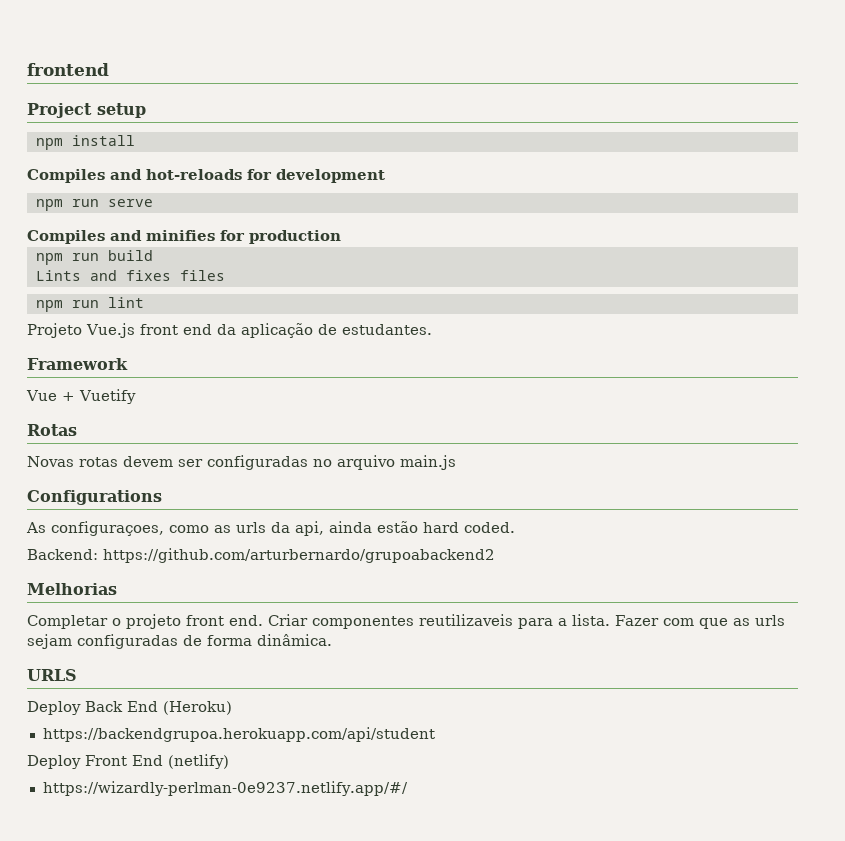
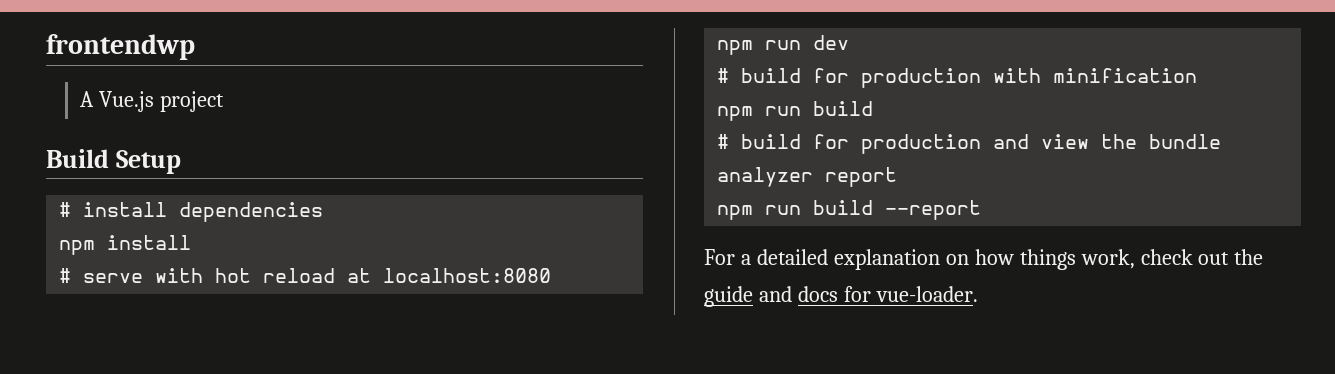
- frontend
- Project setup
+ frontendwp
+ A Vue.js project
+ Build Setup
+ # install dependencies
  npm install
- Compiles and hot-reloads for development
- npm run serve
- Compiles and minifies for production
+ # serve with hot reload at localhost:8080
+ npm run dev
+ # build for production with minification
- Lints and fixes files
- npm run lint
- Projeto Vue.js front end da aplicação de estudantes.
- Framework
- Vue + Vuetify
- Rotas
- Novas rotas devem ser configuradas no arquivo main.js
- Configurations
- As configuraçoes, como as urls da api, ainda estão hard coded.
- Backend: https://github.com/arturbernardo/grupoabackend2
- Melhorias
- Completar o projeto front end. Criar componentes reutilizaveis para a lista. Fazer com que as urls sejam configuradas de forma dinâmica.
- URLS
- Deploy Back End (Heroku)
- https://backendgrupoa.herokuapp.com/api/student
- Deploy Front End (netlify)
- https://wizardly-perlman-0e9237.netlify.app/#/
+ # build for production and view the bundle analyzer report
+ npm run build --report
+ For a detailed explanation on how things work, check out the guide and docs for vue-loader.

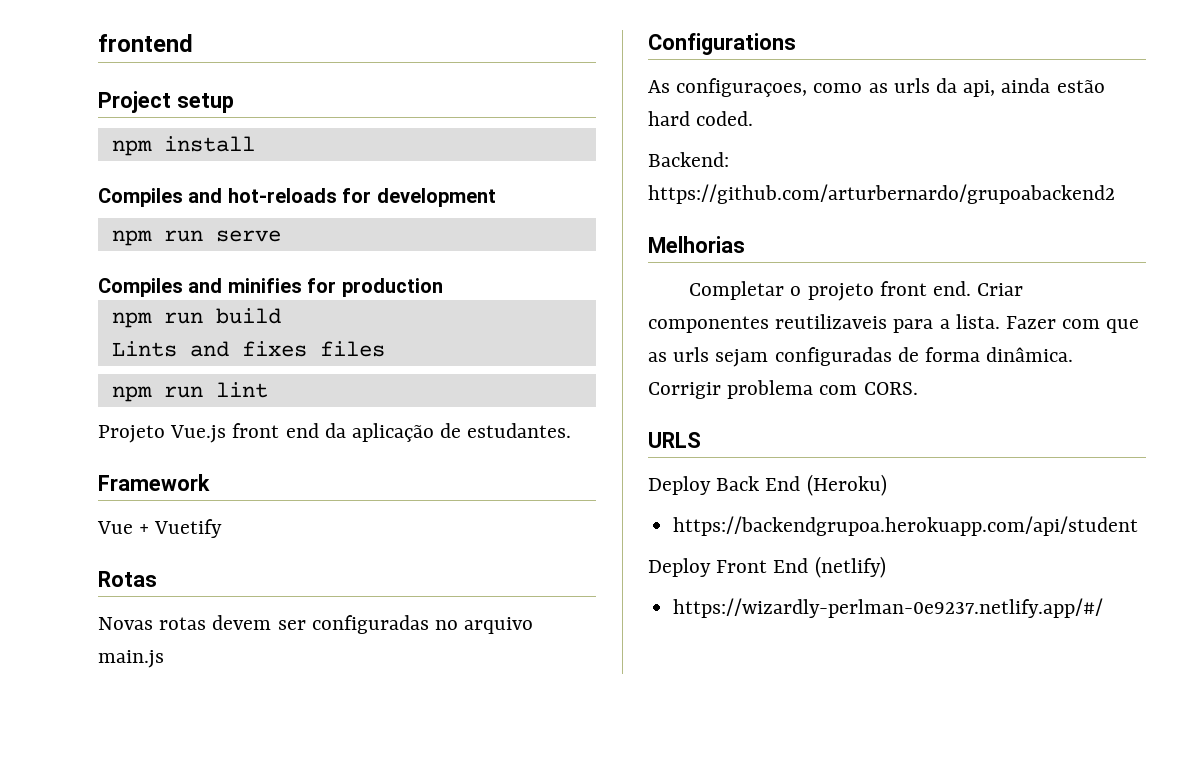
- frontendwp
- A Vue.js project
- Build Setup
- # install dependencies
+ frontend
+ Project setup
  npm install
- # serve with hot reload at localhost:8080
- npm run dev
- # build for production with minification
+ Compiles and hot-reloads for development
+ npm run serve
+ Compiles and minifies for production
- # build for production and view the bundle analyzer report
- npm run build --report
- For a detailed explanation on how things work, check out the guide and docs for vue-loader.
+ Lints and fixes files
+ npm run lint
+ Projeto Vue.js front end da aplicação de estudantes.
+ Framework
+ Vue + Vuetify
+ Rotas
+ Novas rotas devem ser configuradas no arquivo main.js
+ Configurations
+ As configuraçoes, como as urls da api, ainda estão hard coded.
+ Backend: https://github.com/arturbernardo/grupoabackend2
+ Melhorias
+ Completar o projeto front end. Criar componentes reutilizaveis para a lista. Fazer com que as urls sejam configuradas de forma dinâmica. Corrigir problema com CORS.
+ URLS
+ Deploy Back End (Heroku)
+ https://backendgrupoa.herokuapp.com/api/student
+ Deploy Front End (netlify)
+ https://wizardly-perlman-0e9237.netlify.app/#/

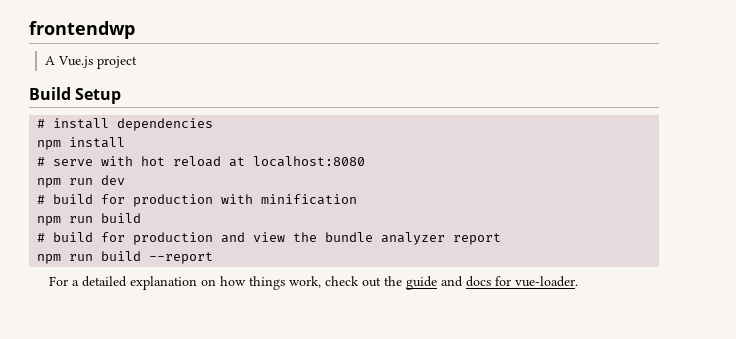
- frontend
- Project setup
+ frontendwp
+ A Vue.js project
+ Build Setup
+ # install dependencies
  npm install
- Compiles and hot-reloads for development
- npm run serve
- Compiles and minifies for production
+ # serve with hot reload at localhost:8080
+ npm run dev
+ # build for production with minification
- Lints and fixes files
- npm run lint
- Projeto Vue.js front end da aplicação de estudantes.
- Framework
- Vue + Vuetify
- Rotas
- Novas rotas devem ser configuradas no arquivo main.js
- Configurations
- As configuraçoes, como as urls da api, ainda estão hard coded.
- Backend: https://github.com/arturbernardo/grupoabackend2
- Melhorias
- Completar o projeto front end. Criar componentes reutilizaveis para a lista. Fazer com que as urls sejam configuradas de forma dinâmica. Corrigir problema com CORS.
- URLS
- Deploy Back End (Heroku)
- https://backendgrupoa.herokuapp.com/api/student
- Deploy Front End (netlify)
- https://wizardly-perlman-0e9237.netlify.app/#/
+ # build for production and view the bundle analyzer report
+ npm run build --report
+ For a detailed explanation on how things work, check out the guide and docs for vue-loader.

